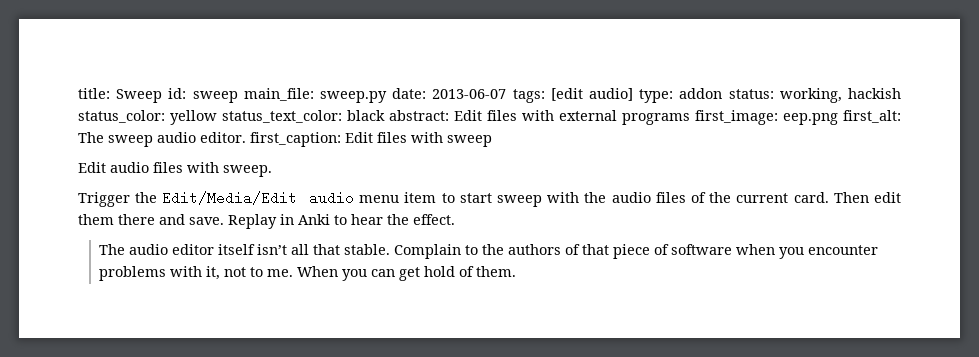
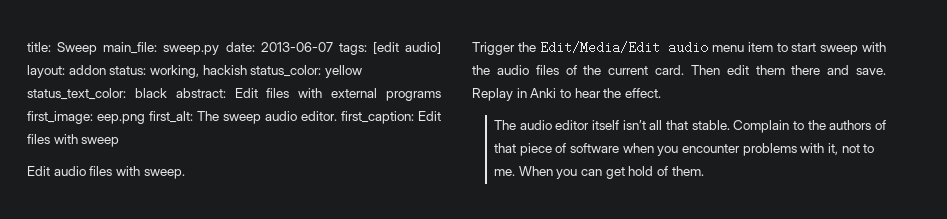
- title: Sweep id: sweep main_file: sweep.py date: 2013-06-07 tags: [edit audio] type: addon status: working, hackish status_color: yellow status_text_color: black abstract: Edit files with external programs first_image: eep.png first_alt: The sweep audio editor. first_caption: Edit files with sweep
+ title: Sweep main_file: sweep.py date: 2013-06-07 tags: [edit audio] layout: addon status: working, hackish status_color: yellow status_text_color: black abstract: Edit files with external programs first_image: eep.png first_alt: The sweep audio editor. first_caption: Edit files with sweep

